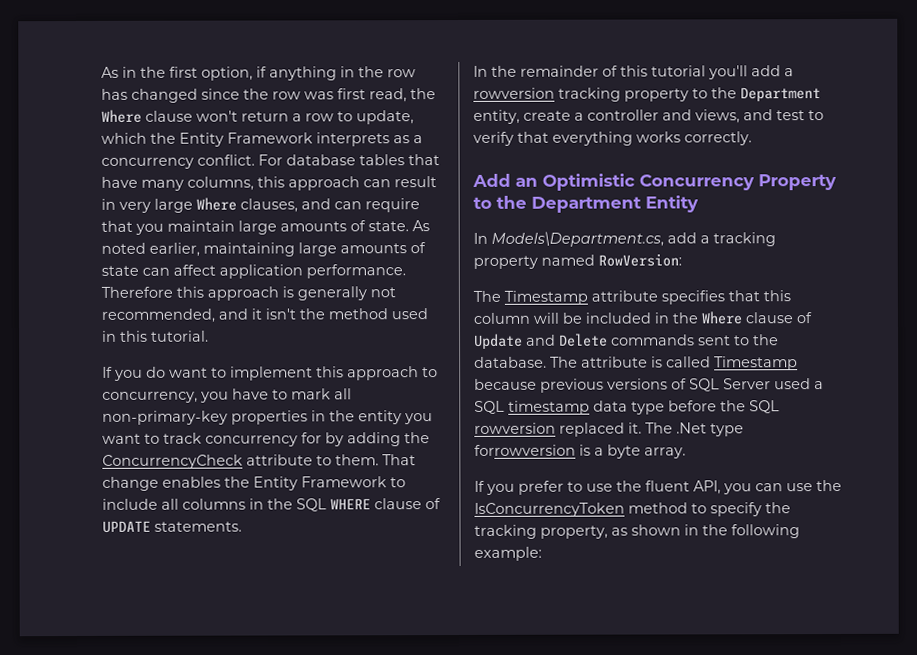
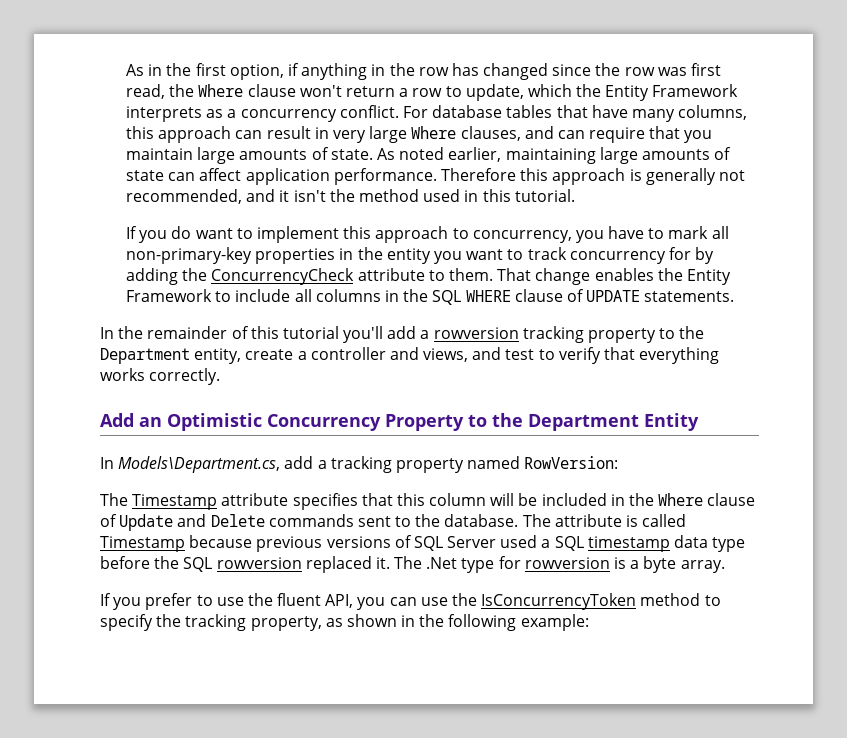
- The .Net type forrowversion is a byte array.
+ The .Net type for rowversion is a byte array.

